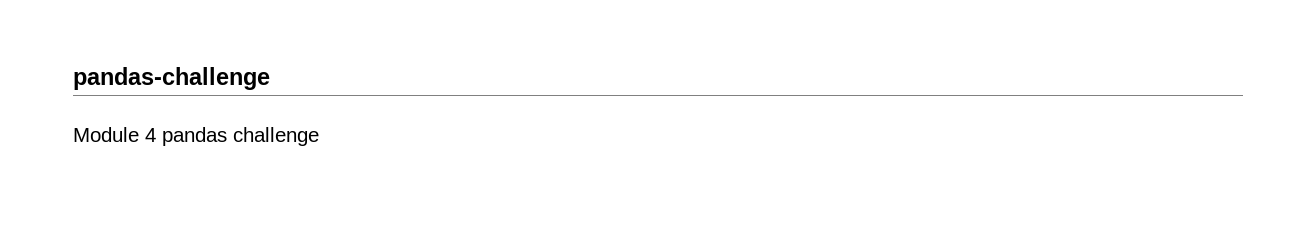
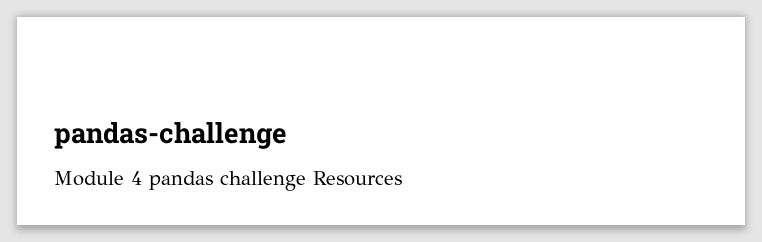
- Module 4 pandas challenge
+ Module 4 pandas challenge Resources

